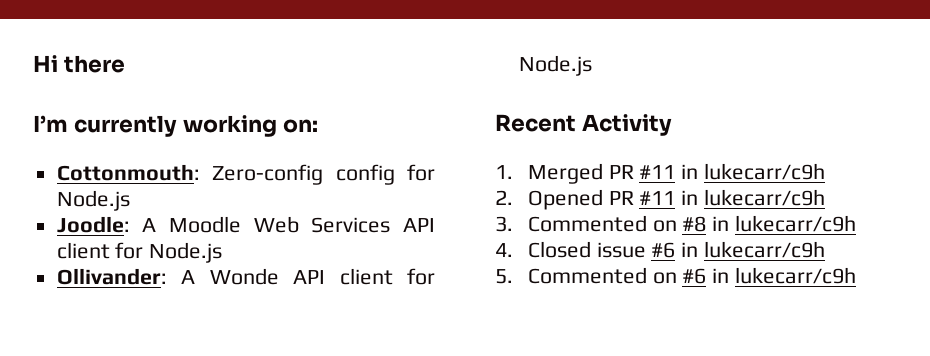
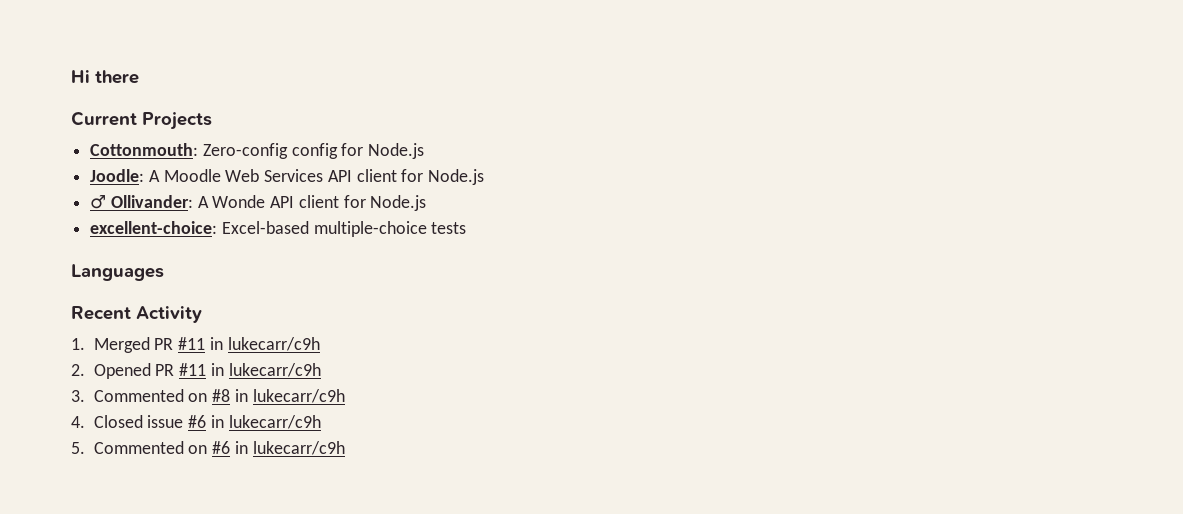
- I’m currently working on:
+ Current Projects
- Ollivander: A Wonde API client for Node.js
+ ♂ Ollivander: A Wonde API client for Node.js
+ excellent-choice: Excel-based multiple-choice tests
+ Languages

